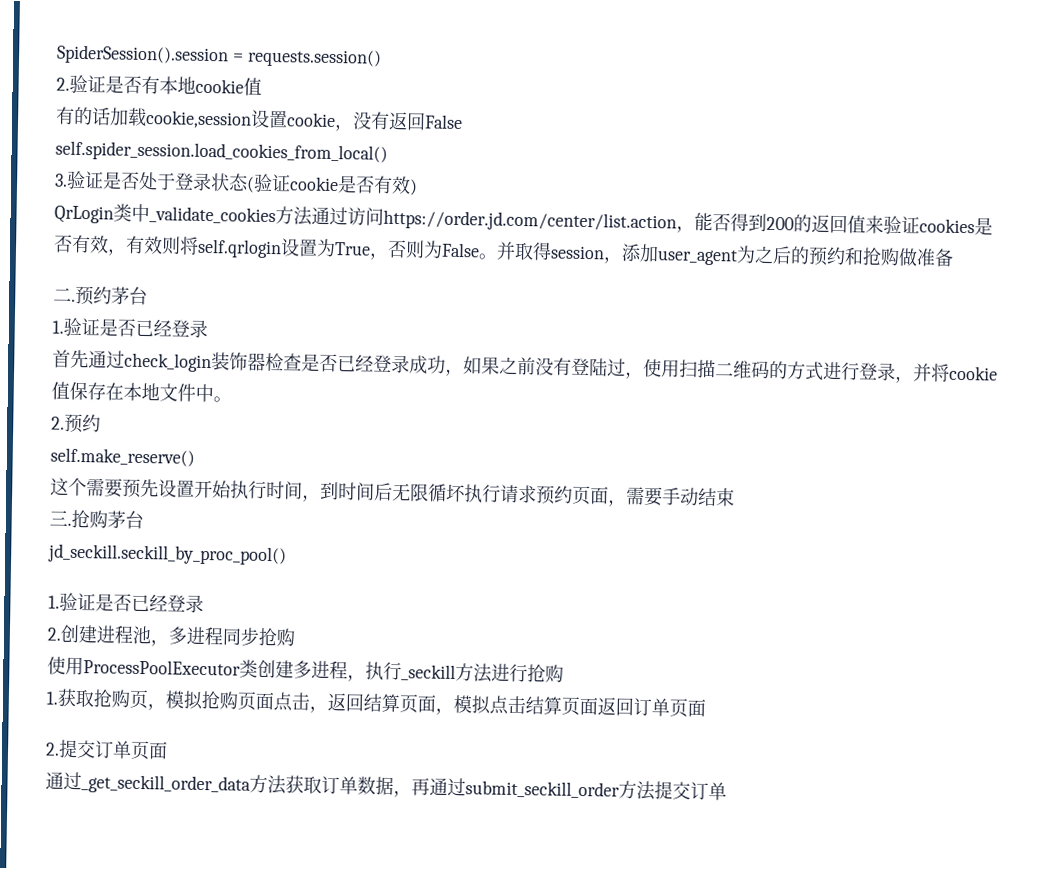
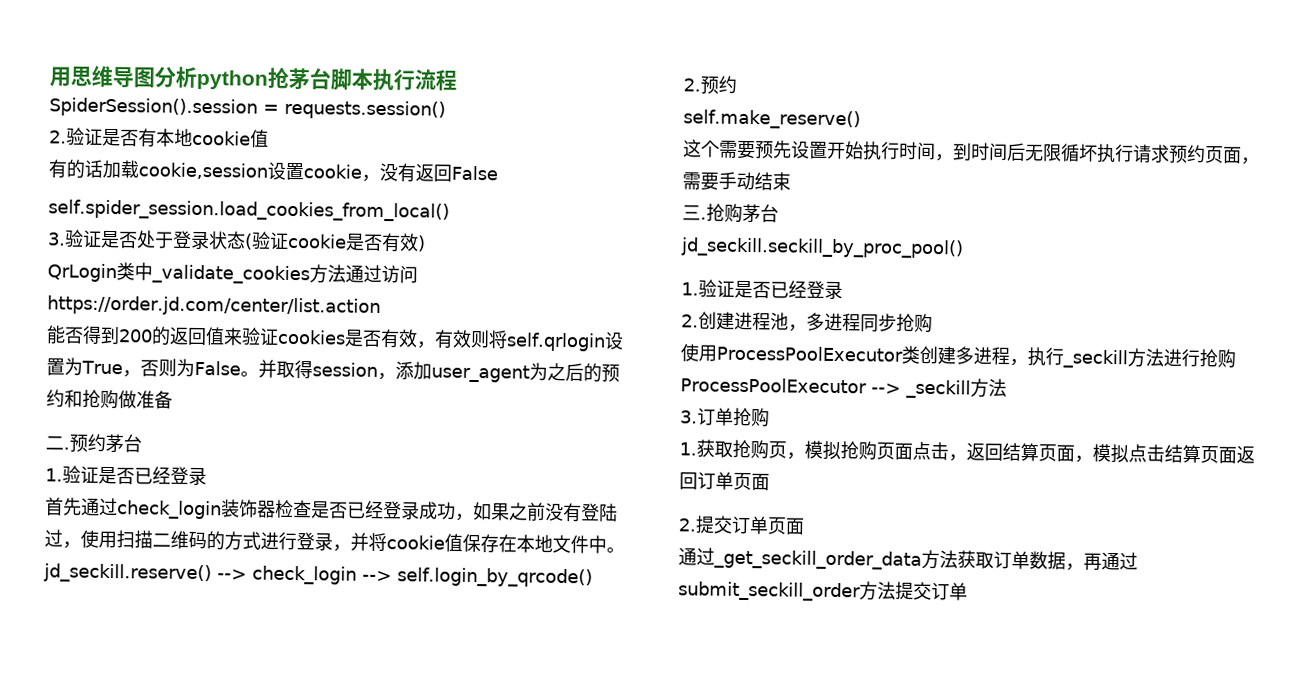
+ 用思维导图分析python抢茅台脚本执行流程
- QrLogin类中_validate_cookies方法通过访问https://order.jd.com/center/list.action，能否得到200的返回值来验证cookies是否有效，有效则将self.qrlogin设置为True，否则为False。
+ QrLogin类中_validate_cookies方法通过访问https://order.jd.com/center/list.action
+ 能否得到200的返回值来验证cookies是否有效，有效则将self.qrlogin设置为True，否则为False。
- 首先通过check_login装饰器检查是否已经登录成功，如果之前没有登陆过，使用扫描二维码的方式进行登录，并将cookie值保存在本地文件中。
+ 首先通过check_login装饰器检查是否已经登录成功，如果之前没有登陆过，使用扫描二维码的方式进行登录，并将cookie值保存在本地文件中。jd_seckill.reserve() --> check_login --> self.login_by_qrcode()
- 使用ProcessPoolExecutor类创建多进程，执行_seckill方法进行抢购
+ 使用ProcessPoolExecutor类创建多进程，执行_seckill方法进行抢购ProcessPoolExecutor --> _seckill方法
+ 3.订单抢购

